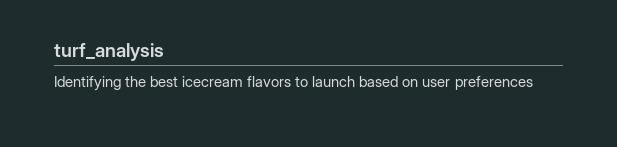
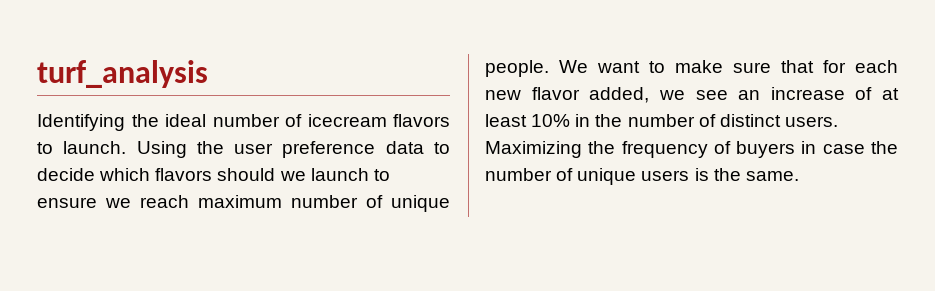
- Identifying the best icecream flavors to launch based on user preferences
+ Identifying the ideal number of icecream flavors to launch. Using the user preference data to decide which flavors should we launch to ensure we reach maximum number of unique people. We want to make sure that for each new flavor added, we see an increase of at least 10% in the number of distinct users. Maximizing the frequency of buyers in case the number of unique users is the same.

